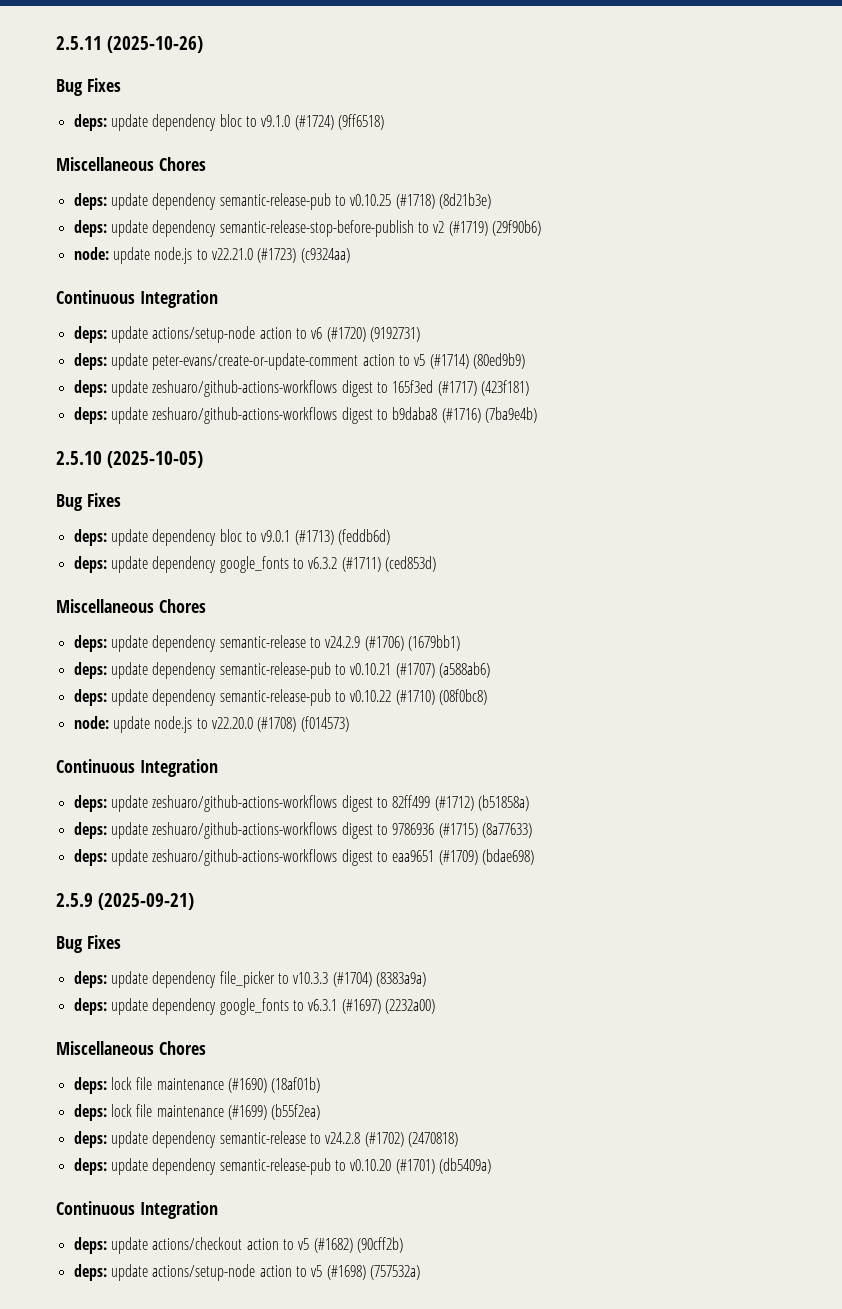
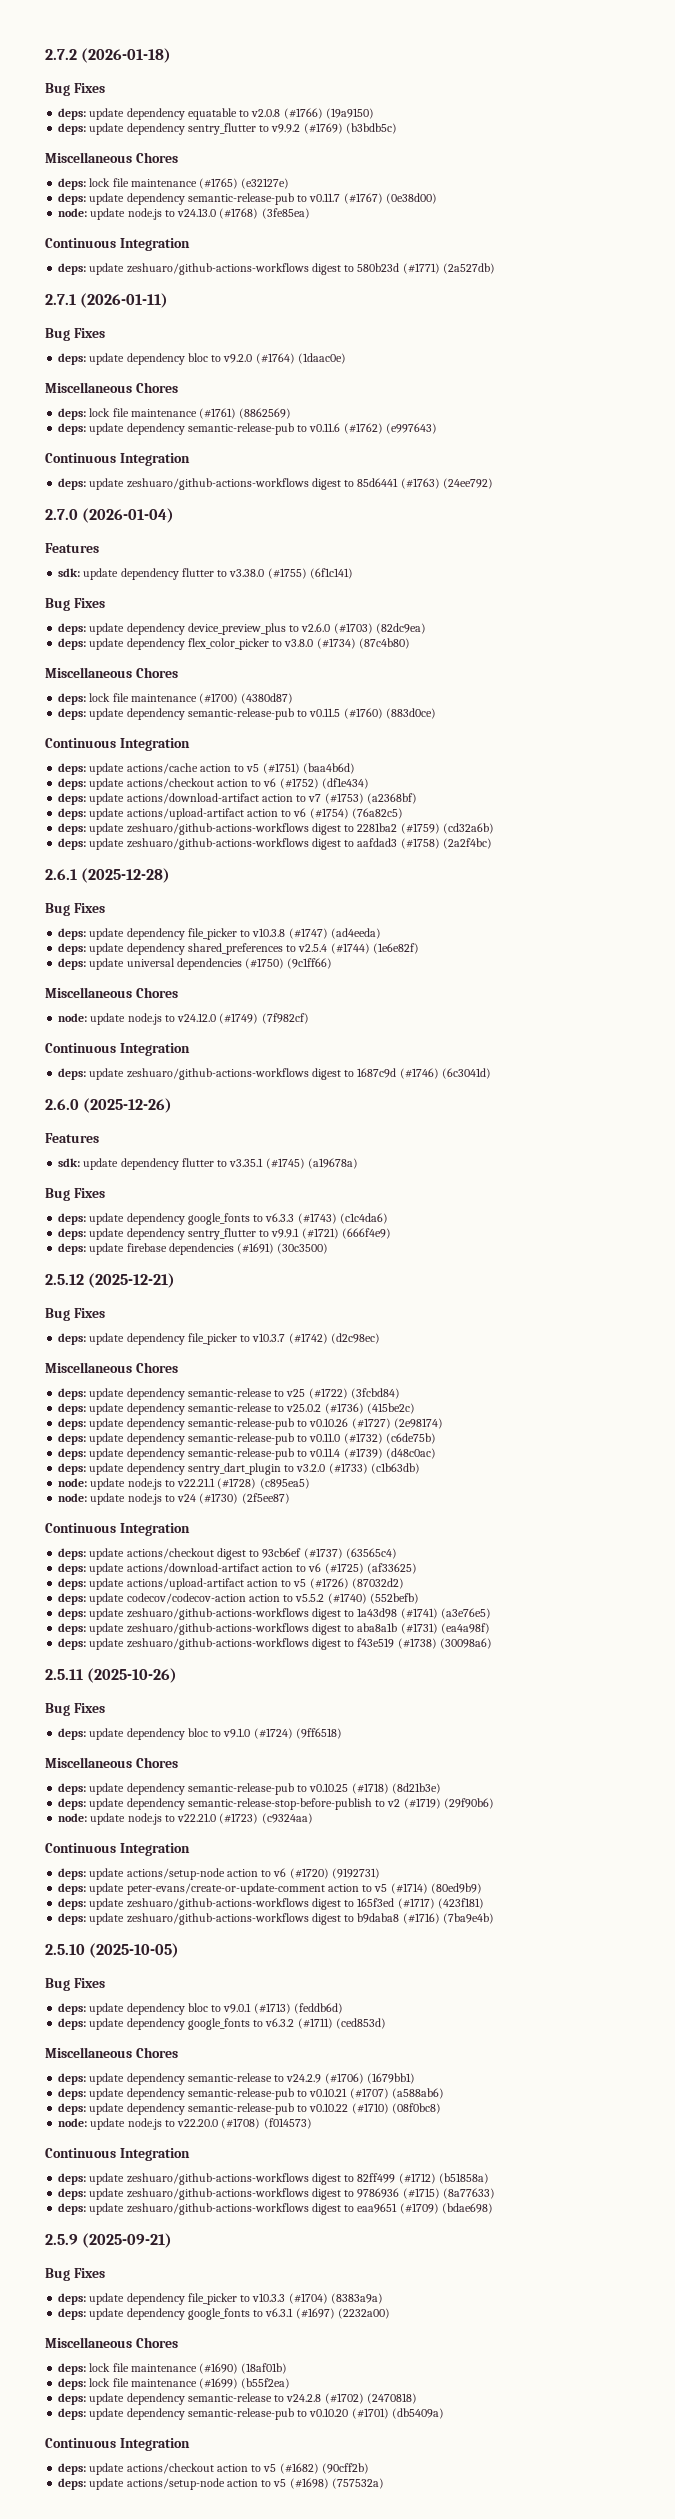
+ 2.7.2 (2026-01-18)
+ Bug Fixes
+ deps: update dependency equatable to v2.0.8 (#1766) (19a9150)
+ deps: update dependency sentry_flutter to v9.9.2 (#1769) (b3bdb5c)
+ Miscellaneous Chores
+ deps: lock file maintenance (#1765) (e32127e)
+ deps: update dependency semantic-release-pub to v0.11.7 (#1767) (0e38d00)
+ node: update node.js to v24.13.0 (#1768) (3fe85ea)
+ Continuous Integration
+ deps: update zeshuaro/github-actions-workflows digest to 580b23d (#1771) (2a527db)
+ 2.7.1 (2026-01-11)
+ Bug Fixes
+ deps: update dependency bloc to v9.2.0 (#1764) (1daac0e)
+ Miscellaneous Chores
+ deps: lock file maintenance (#1761) (8862569)
+ deps: update dependency semantic-release-pub to v0.11.6 (#1762) (e997643)
+ Continuous Integration
+ deps: update zeshuaro/github-actions-workflows digest to 85d6441 (#1763) (24ee792)
+ 2.7.0 (2026-01-04)
+ Features
+ sdk: update dependency flutter to v3.38.0 (#1755) (6f1c141)
+ Bug Fixes
+ deps: update dependency device_preview_plus to v2.6.0 (#1703) (82dc9ea)
+ deps: update dependency flex_color_picker to v3.8.0 (#1734) (87c4b80)
+ Miscellaneous Chores
+ deps: lock file maintenance (#1700) (4380d87)
+ deps: update dependency semantic-release-pub to v0.11.5 (#1760) (883d0ce)
+ Continuous Integration
+ deps: update actions/cache action to v5 (#1751) (baa4b6d)
+ deps: update actions/checkout action to v6 (#1752) (df1e434)
+ deps: update actions/download-artifact action to v7 (#1753) (a2368bf)
+ deps: update actions/upload-artifact action to v6 (#1754) (76a82c5)
+ deps: update zeshuaro/github-actions-workflows digest to 2281ba2 (#1759) (cd32a6b)
+ deps: update zeshuaro/github-actions-workflows digest to aafdad3 (#1758) (2a2f4bc)
+ 2.6.1 (2025-12-28)
+ Bug Fixes
+ deps: update dependency file_picker to v10.3.8 (#1747) (ad4eeda)
+ deps: update dependency shared_preferences to v2.5.4 (#1744) (1e6e82f)
+ deps: update universal dependencies (#1750) (9c1ff66)
+ Miscellaneous Chores
+ node: update node.js to v24.12.0 (#1749) (7f982cf)
+ Continuous Integration
+ deps: update zeshuaro/github-actions-workflows digest to 1687c9d (#1746) (6c3041d)
+ 2.6.0 (2025-12-26)
+ Features
+ sdk: update dependency flutter to v3.35.1 (#1745) (a19678a)
+ Bug Fixes
+ deps: update dependency google_fonts to v6.3.3 (#1743) (c1c4da6)
+ deps: update dependency sentry_flutter to v9.9.1 (#1721) (666f4e9)
+ deps: update firebase dependencies (#1691) (30c3500)
+ 2.5.12 (2025-12-21)
+ Bug Fixes
+ deps: update dependency file_picker to v10.3.7 (#1742) (d2c98ec)
+ Miscellaneous Chores
+ deps: update dependency semantic-release to v25 (#1722) (3fcbd84)
+ deps: update dependency semantic-release to v25.0.2 (#1736) (415be2c)
+ deps: update dependency semantic-release-pub to v0.10.26 (#1727) (2e98174)
+ deps: update dependency semantic-release-pub to v0.11.0 (#1732) (c6de75b)
+ deps: update dependency semantic-release-pub to v0.11.4 (#1739) (d48c0ac)
+ deps: update dependency sentry_dart_plugin to v3.2.0 (#1733) (c1b63db)
+ node: update node.js to v22.21.1 (#1728) (c895ea5)
+ node: update node.js to v24 (#1730) (2f5ee87)
+ Continuous Integration
+ deps: update actions/checkout digest to 93cb6ef (#1737) (63565c4)
+ deps: update actions/download-artifact action to v6 (#1725) (af33625)
+ deps: update actions/upload-artifact action to v5 (#1726) (87032d2)
+ deps: update codecov/codecov-action action to v5.5.2 (#1740) (552befb)
+ deps: update zeshuaro/github-actions-workflows digest to 1a43d98 (#1741) (a3e76e5)
+ deps: update zeshuaro/github-actions-workflows digest to aba8a1b (#1731) (ea4a98f)
+ deps: update zeshuaro/github-actions-workflows digest to f43e519 (#1738) (30098a6)

